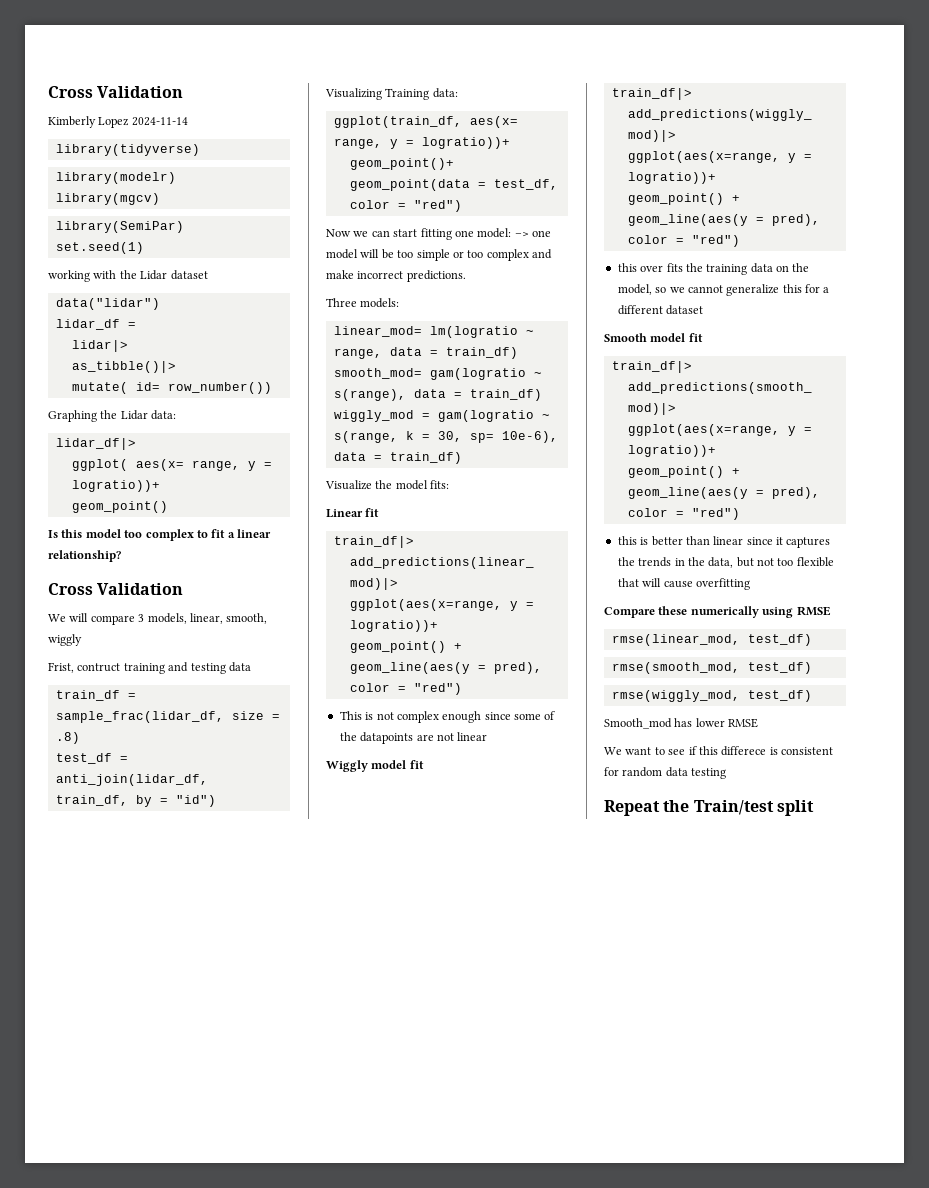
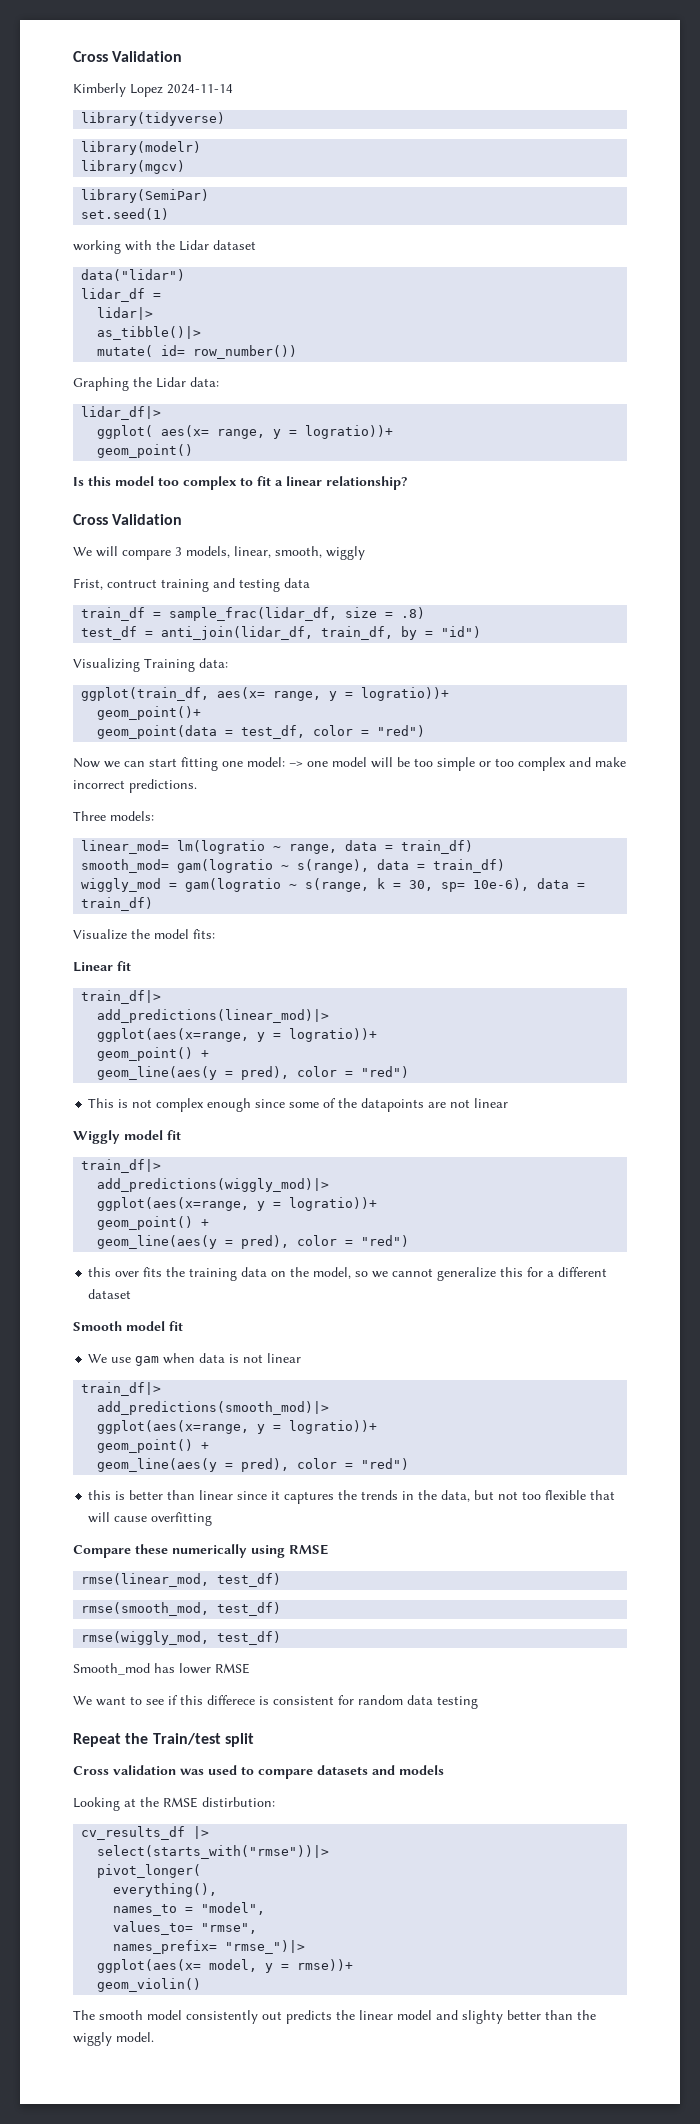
+ We use gam when data is not linear
+ Cross validation was used to compare datasets and models
+ Looking at the RMSE distirbution:
+ cv_results_df |>
+ select(starts_with("rmse"))|>
+ pivot_longer(
+ everything(),
+ names_to = "model",
+ values_to= "rmse",
+ names_prefix= "rmse_")|>
+ ggplot(aes(x= model, y = rmse))+
+ geom_violin()
+ The smooth model consistently out predicts the linear model and slighty better than the wiggly model.

